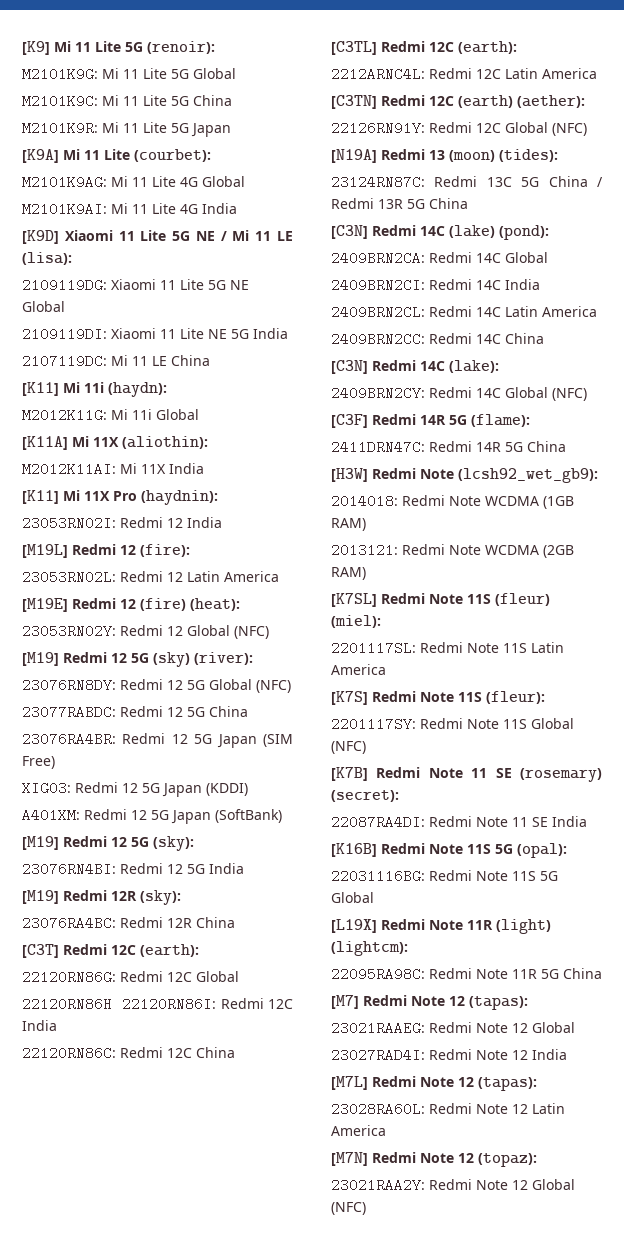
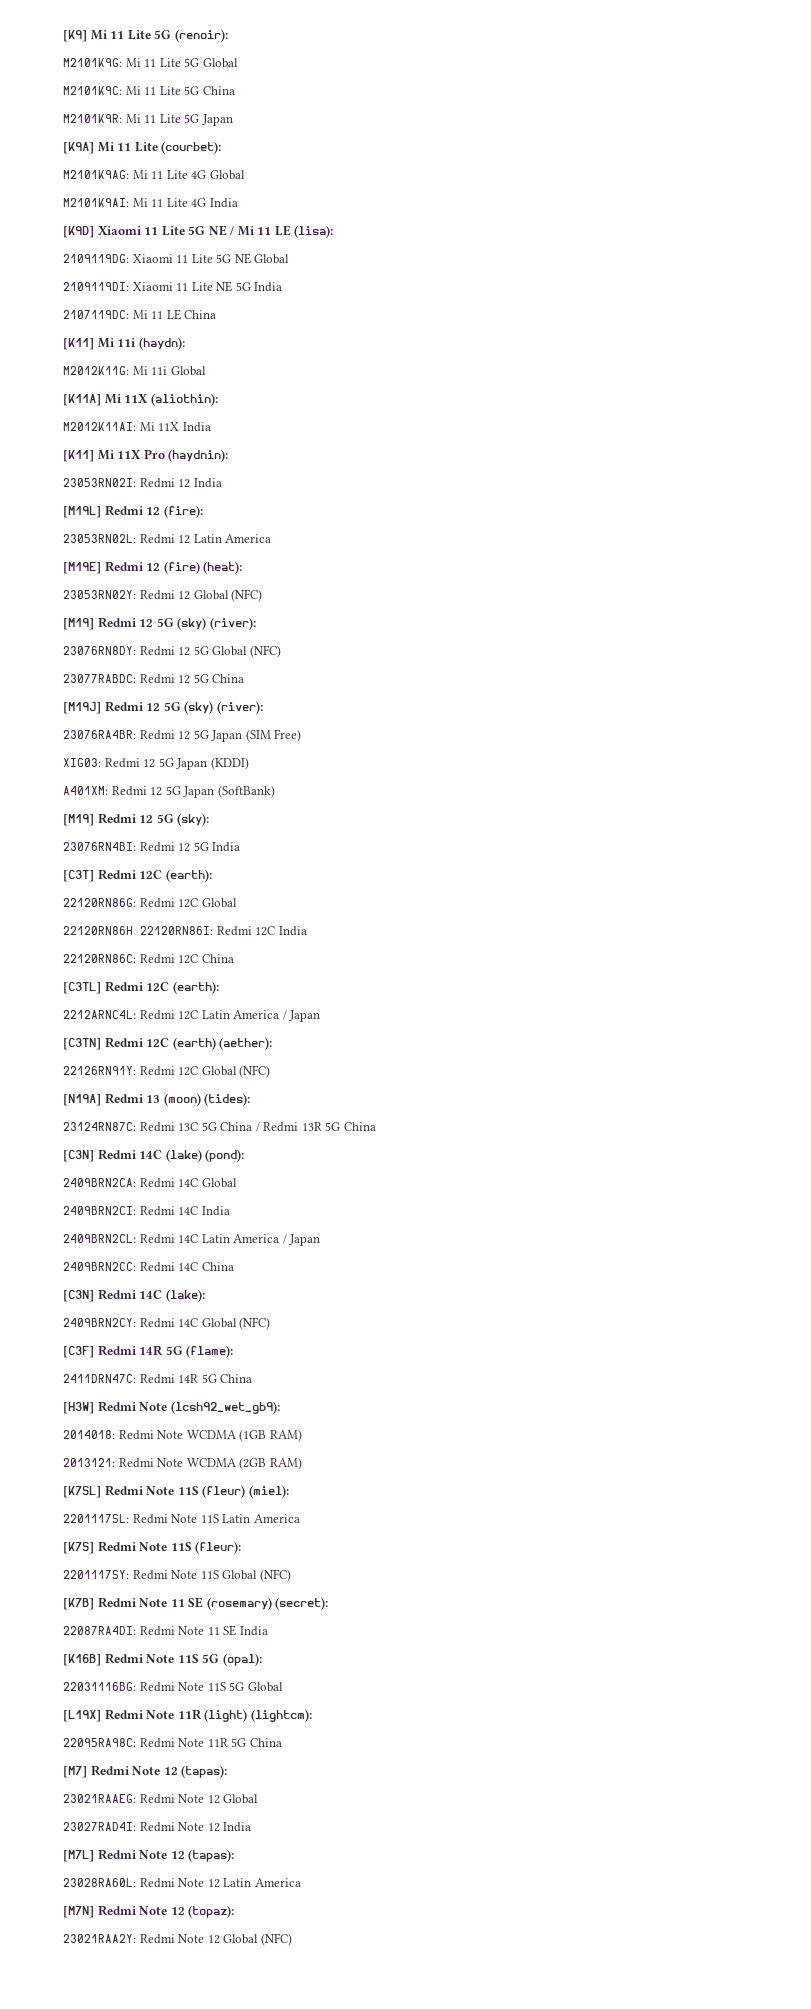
+ [M19J] Redmi 12 5G (sky) (river):
- [M19] Redmi 12R (sky):
- 23076RA4BC: Redmi 12R China
- 2212ARNC4L: Redmi 12C Latin America
+ 2212ARNC4L: Redmi 12C Latin America / Japan
- 2409BRN2CL: Redmi 14C Latin America
+ 2409BRN2CL: Redmi 14C Latin America / Japan

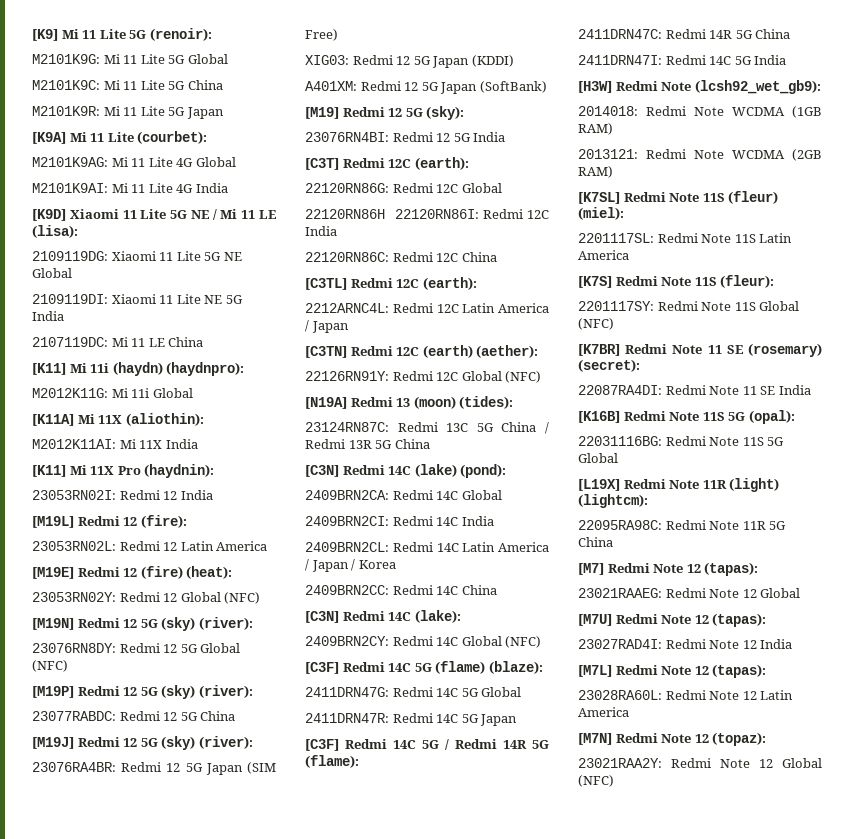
- [K11] Mi 11i (haydn):
+ [K11] Mi 11i (haydn) (haydnpro):
- [M19] Redmi 12 5G (sky) (river):
+ [M19N] Redmi 12 5G (sky) (river):
+ [M19P] Redmi 12 5G (sky) (river):
- 2409BRN2CL: Redmi 14C Latin America / Japan
+ 2409BRN2CL: Redmi 14C Latin America / Japan / Korea
- [C3F] Redmi 14R 5G (flame):
+ [C3F] Redmi 14C 5G (flame) (blaze):
+ 2411DRN47G: Redmi 14C 5G Global
+ 2411DRN47R: Redmi 14C 5G Japan
+ [C3F] Redmi 14C 5G / Redmi 14R 5G (flame):
+ 2411DRN47I: Redmi 14C 5G India
- [K7B] Redmi Note 11 SE (rosemary) (secret):
+ [K7BR] Redmi Note 11 SE (rosemary) (secret):
+ [M7U] Redmi Note 12 (tapas):

